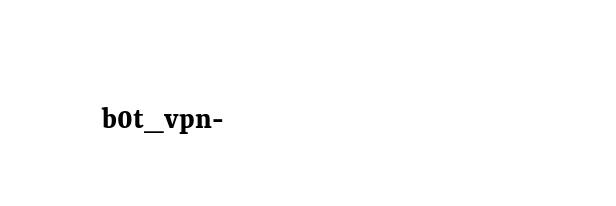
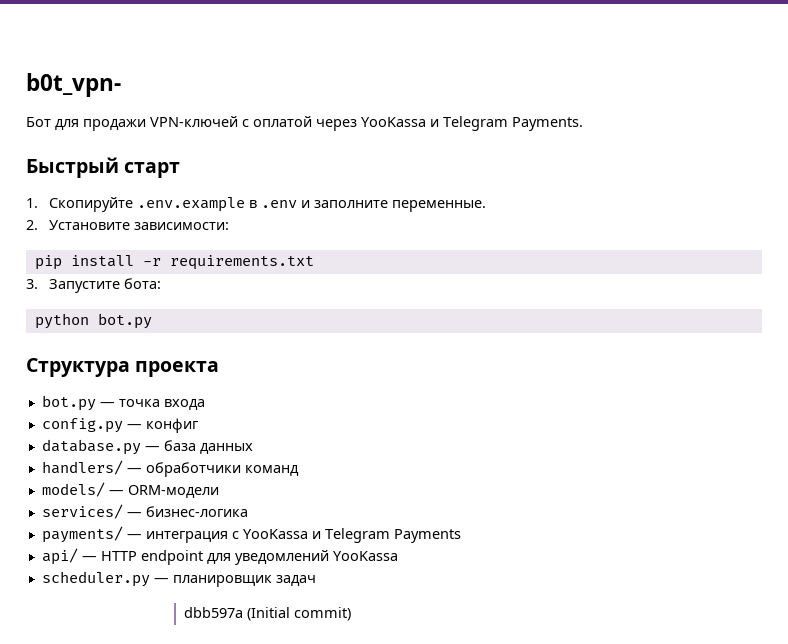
+ Бот для продажи VPN-ключей с оплатой через YooKassa и Telegram Payments.
+ Быстрый старт
+ 1. Скопируйте .env.example в .env и заполните переменные.
+ 2. Установите зависимости:
+ pip install -r requirements.txt
+ 3. Запустите бота:
+ python bot.py
+ Структура проекта
+ bot.py — точка входа
+ config.py — конфиг
+ database.py — база данных
+ handlers/ — обработчики команд
+ models/ — ORM-модели
+ services/ — бизнес-логика
+ payments/ — интеграция с YooKassa и Telegram Payments
+ api/ — HTTP endpoint для уведомлений YooKassa
+ scheduler.py — планировщик задач
+ dbb597a (Initial commit)

